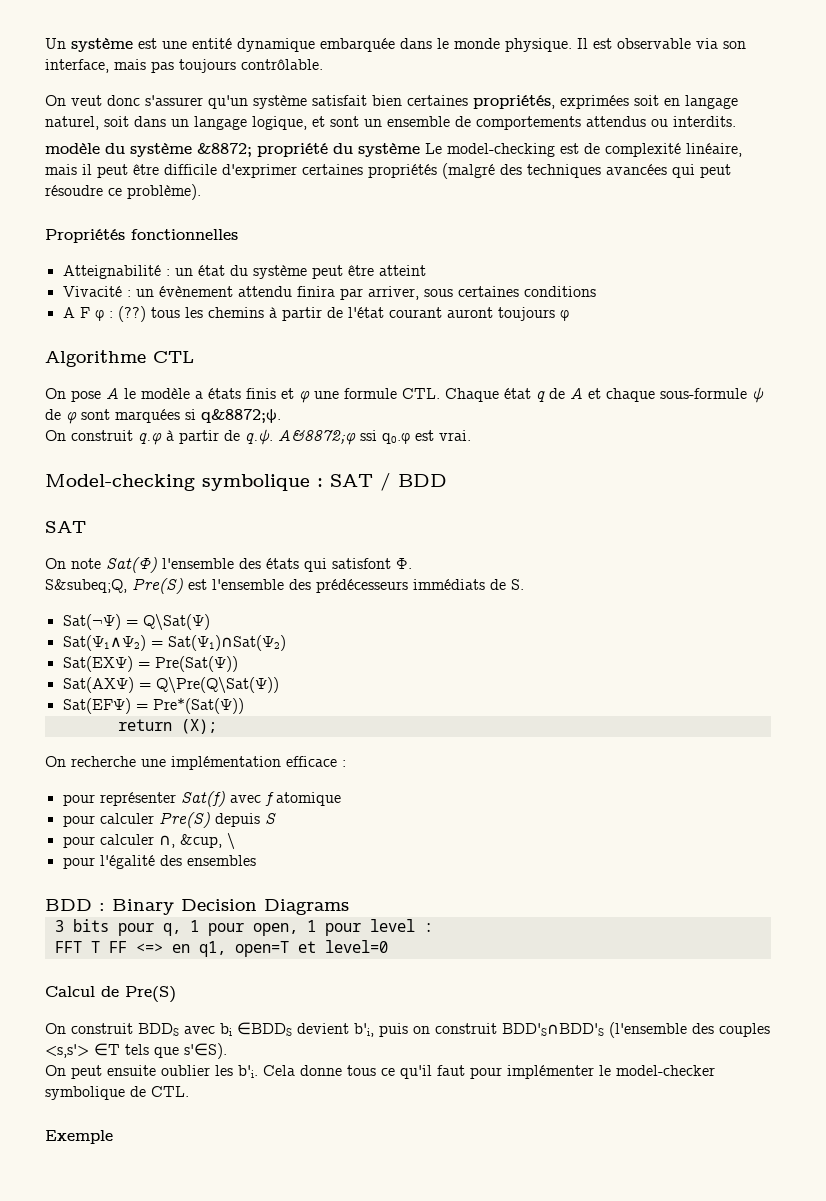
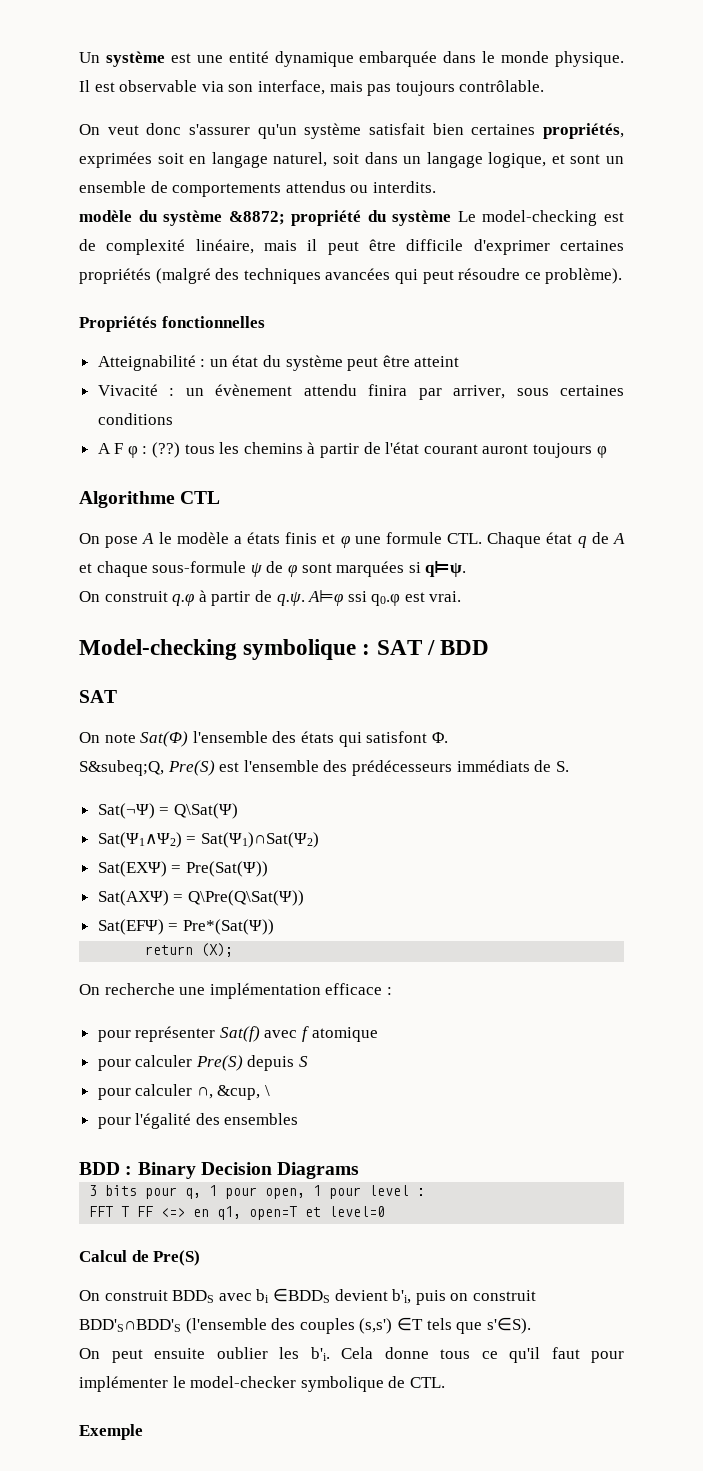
- On pose A le modèle a états finis et φ une formule CTL. Chaque état q de A et chaque sous-formule ψ de φ sont marquées si q&8872;ψ.
+ On pose A le modèle a états finis et φ une formule CTL. Chaque état q de A et chaque sous-formule ψ de φ sont marquées si q⊨ψ.
- On construit q.φ à partir de q.ψ. A&8872;φ ssi q0.φ est vrai.
+ On construit q.φ à partir de q.ψ. A⊨φ ssi q0.φ est vrai.
- On construit BDDS avec bi ∈BDDS devient b'i, puis on construit BDD'S∩BDD'S (l'ensemble des couples <s,s'> ∈T tels que s'∈S).
+ On construit BDDS avec bi ∈BDDS devient b'i, puis on construit BDD'S∩BDD'S (l'ensemble des couples (s,s') ∈T tels que s'∈S).

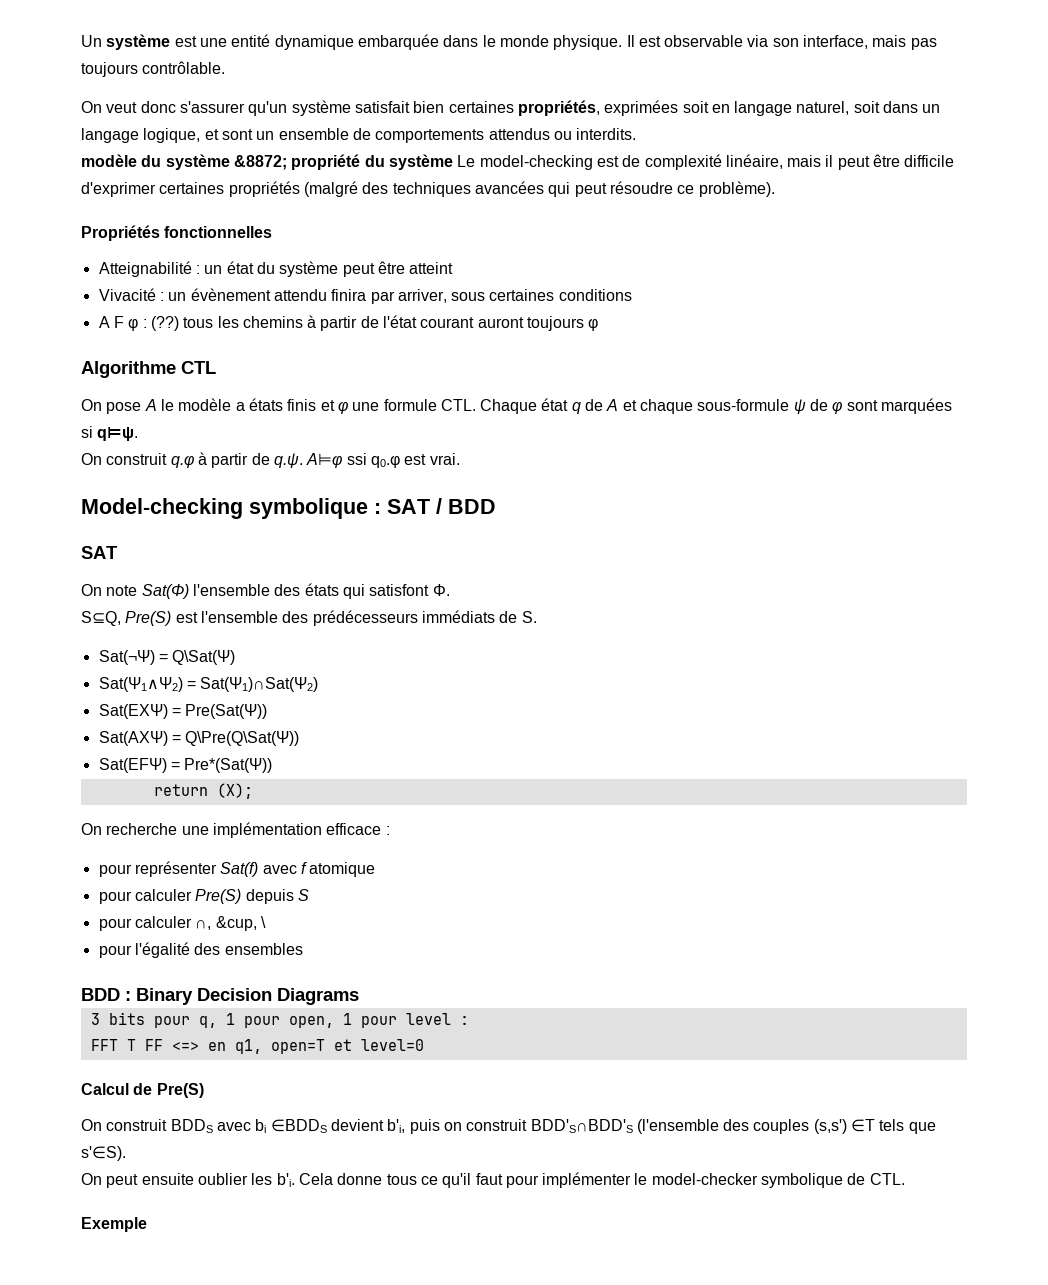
- S&subeq;Q, Pre(S) est l'ensemble des prédécesseurs immédiats de S.
+ S⊆Q, Pre(S) est l'ensemble des prédécesseurs immédiats de S.

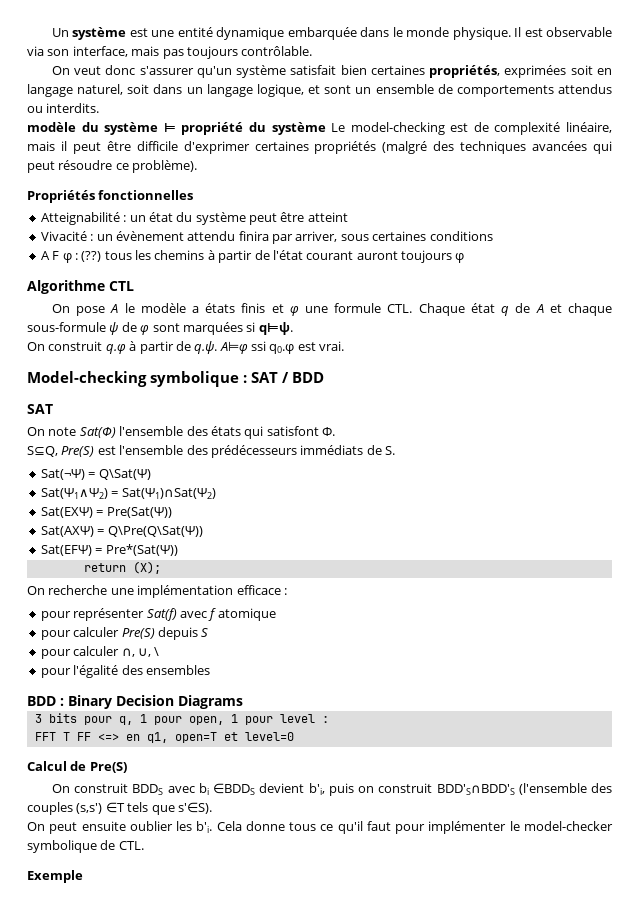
- modèle du système &8872; propriété du système Le model-checking est de complexité linéaire, mais il peut être difficile d'exprimer certaines propriétés (malgré des techniques avancées qui peut résoudre ce problème).
+ modèle du système ⊨ propriété du système Le model-checking est de complexité linéaire, mais il peut être difficile d'exprimer certaines propriétés (malgré des techniques avancées qui peut résoudre ce problème).
- pour calculer ∩, &cup, \
+ pour calculer ∩, ∪, \

